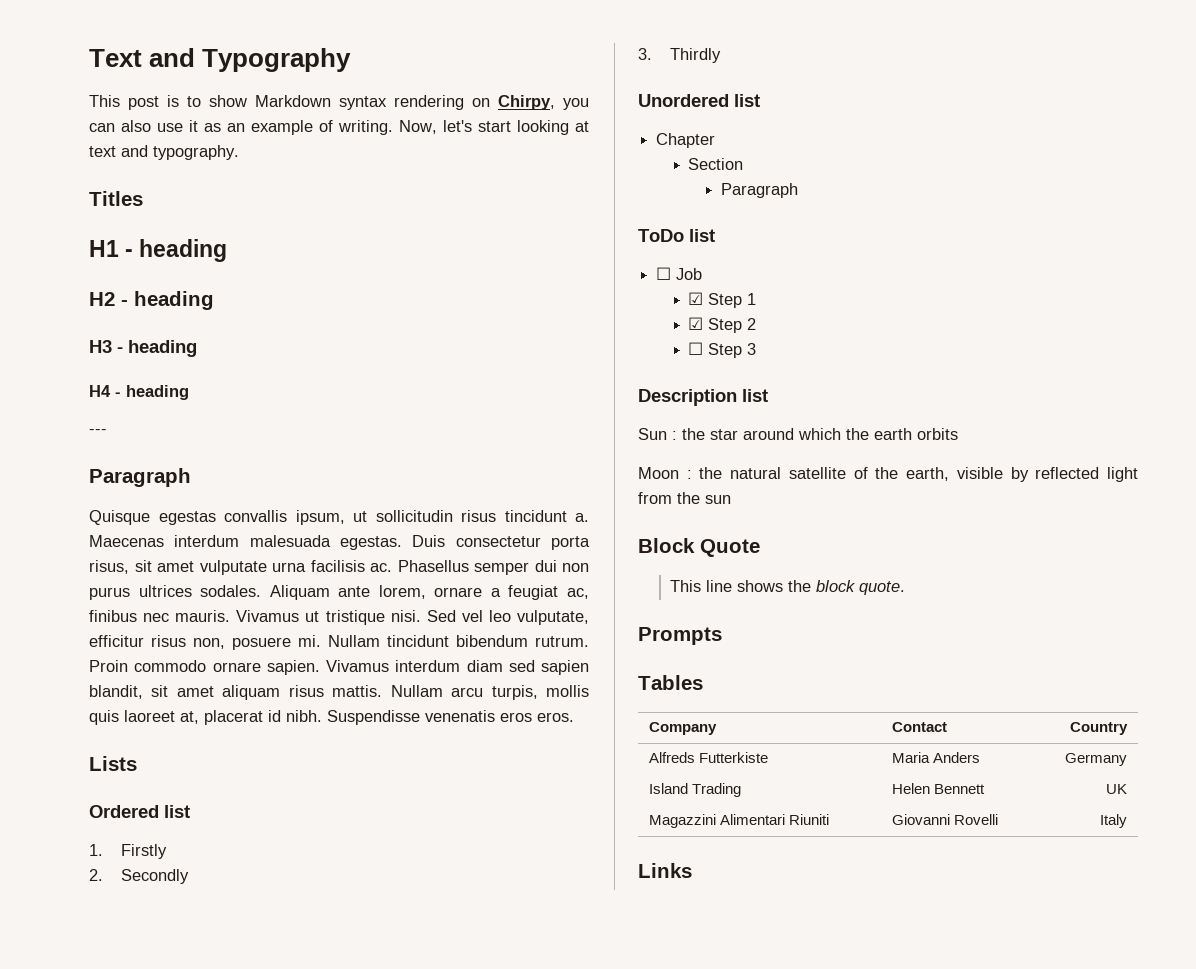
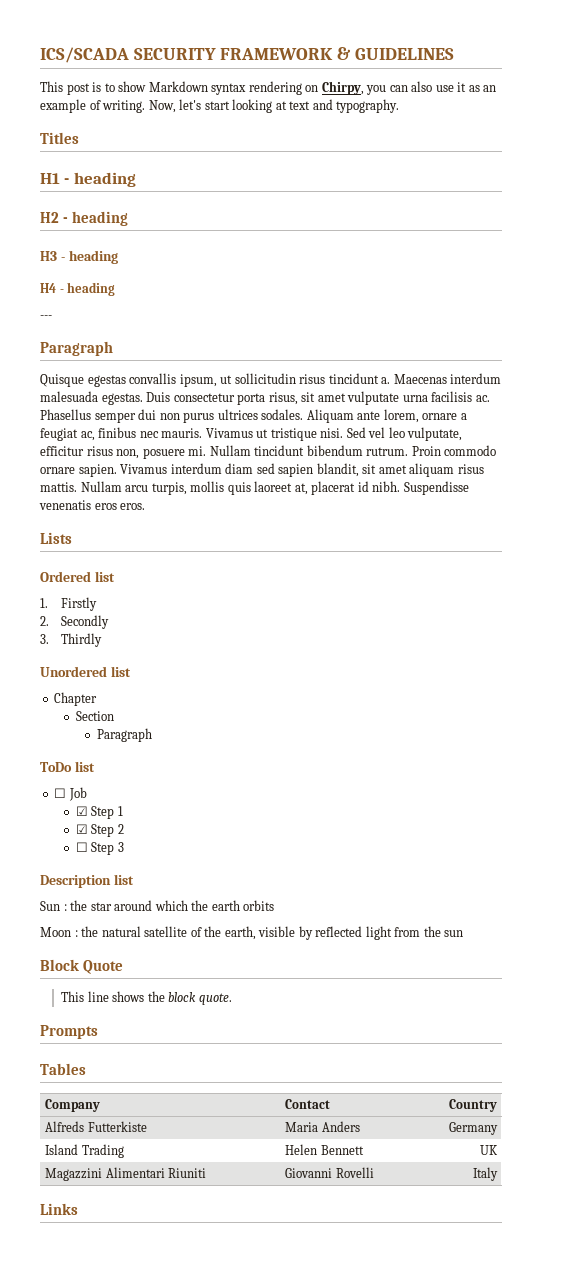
- Text and Typography
+ ICS/SCADA SECURITY FRAMEWORK & GUIDELINES

